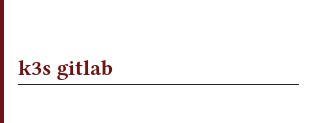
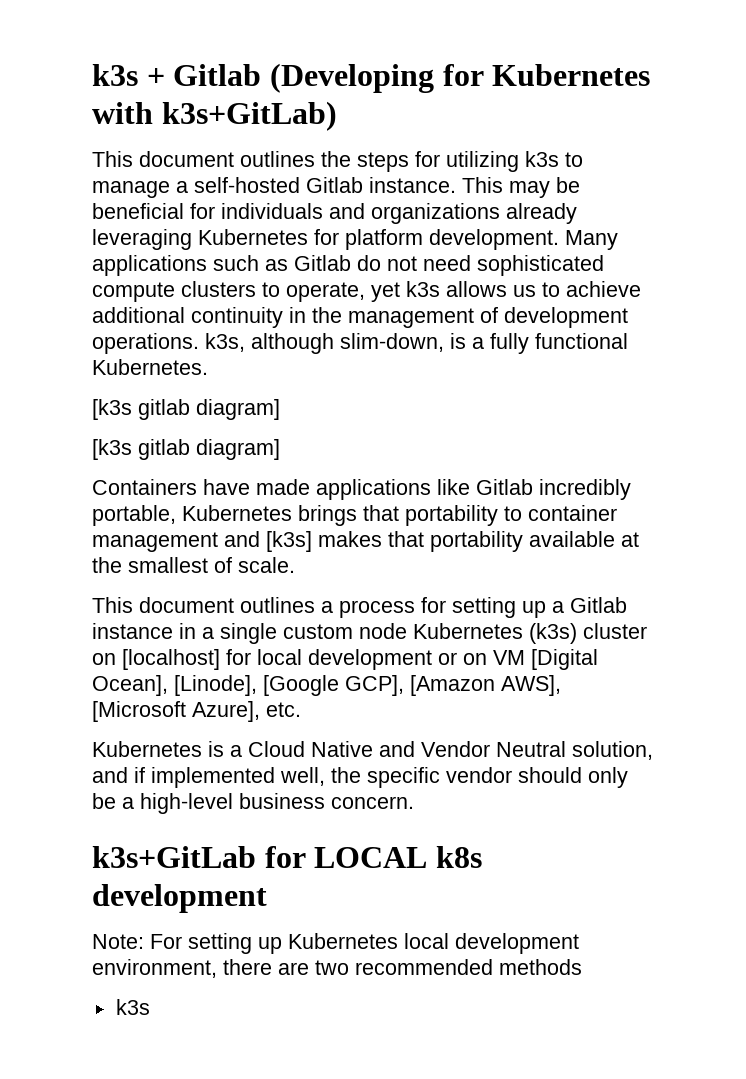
- k3s gitlab
+ k3s + Gitlab (Developing for Kubernetes with k3s+GitLab)
+ This document outlines the steps for utilizing k3s to manage a self-hosted Gitlab instance. This may be beneficial for individuals and organizations already leveraging Kubernetes for platform development. Many applications such as Gitlab do not need sophisticated compute clusters to operate, yet k3s allows us to achieve additional continuity in the management of development operations. k3s, although slim-down, is a fully functional Kubernetes.
+ [k3s gitlab diagram]
+ [k3s gitlab diagram]
+ Containers have made applications like Gitlab incredibly portable, Kubernetes brings that portability to container management and [k3s] makes that portability available at the smallest of scale.
+ This document outlines a process for setting up a Gitlab instance in a single custom node Kubernetes (k3s) cluster on [localhost] for local development or on VM [Digital Ocean], [Linode], [Google GCP], [Amazon AWS], [Microsoft Azure], etc.
+ Kubernetes is a Cloud Native and Vendor Neutral solution, and if implemented well, the specific vendor should only be a high-level business concern.
+ k3s+GitLab for LOCAL k8s development
+ Note: For setting up Kubernetes local development environment, there are two recommended methods
+ k3s

